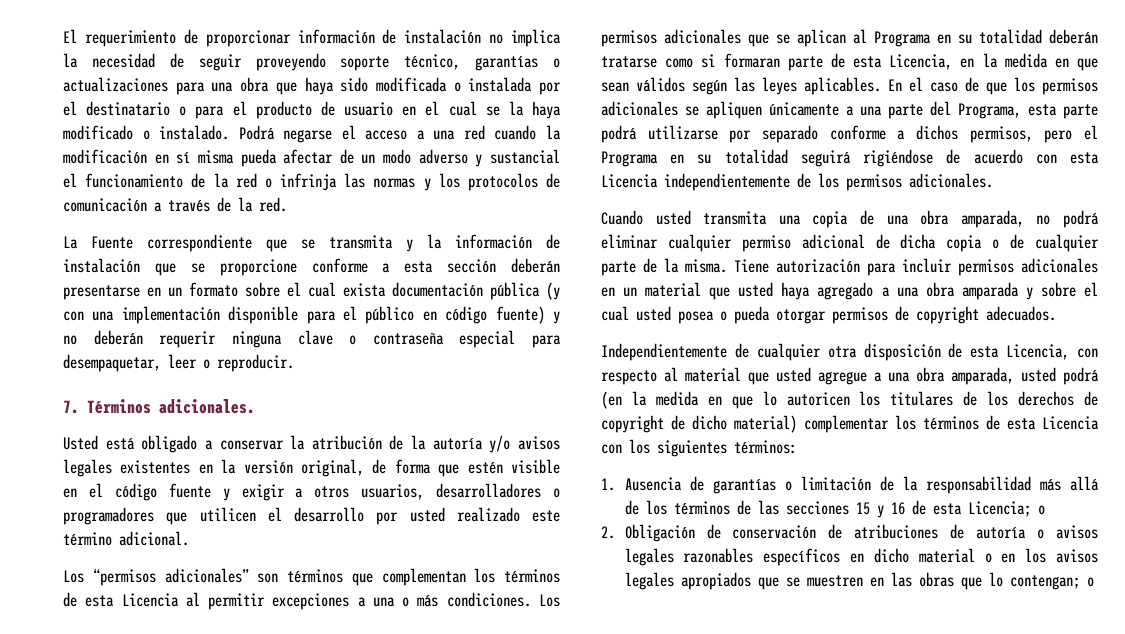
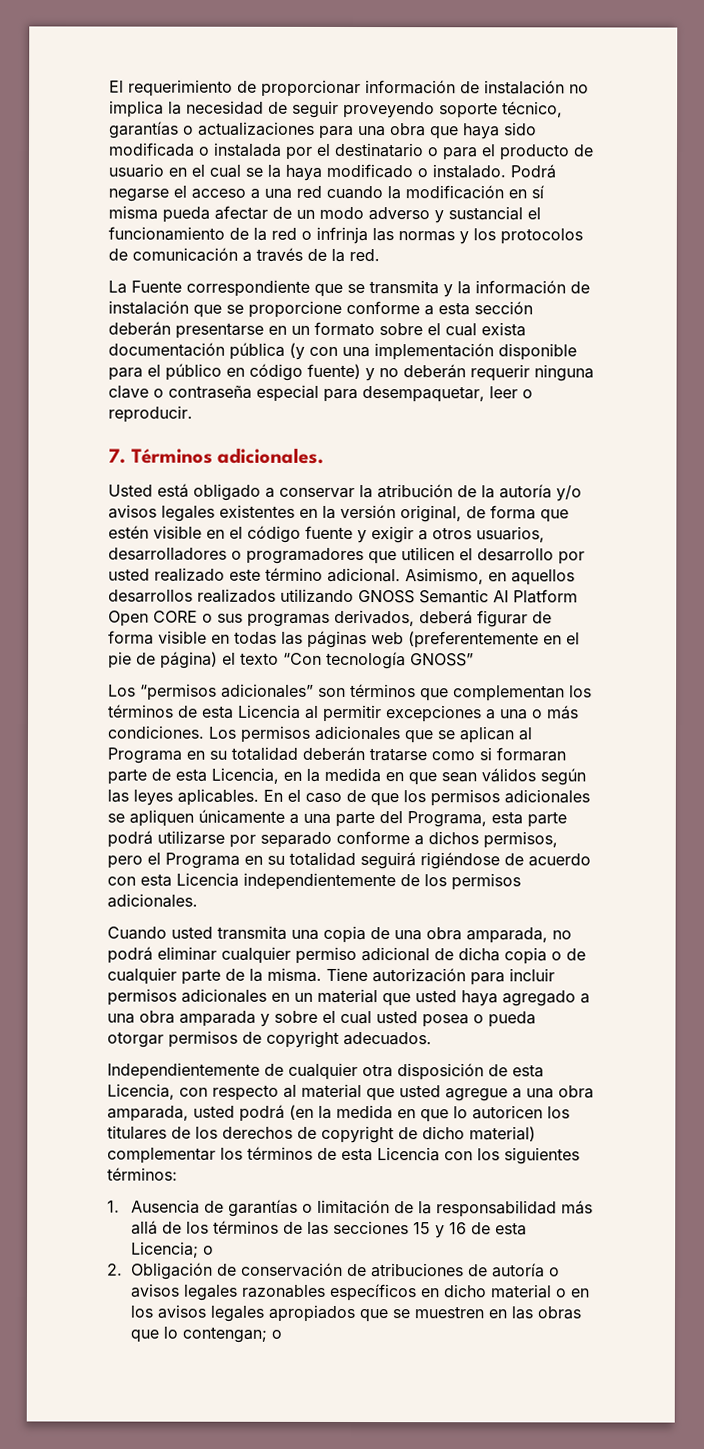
+ Asimismo, en aquellos desarrollos realizados utilizando GNOSS Semantic AI Platform Open CORE o sus programas derivados, deberá figurar de forma visible en todas las páginas web (preferentemente en el pie de página) el texto “Con tecnología GNOSS”

